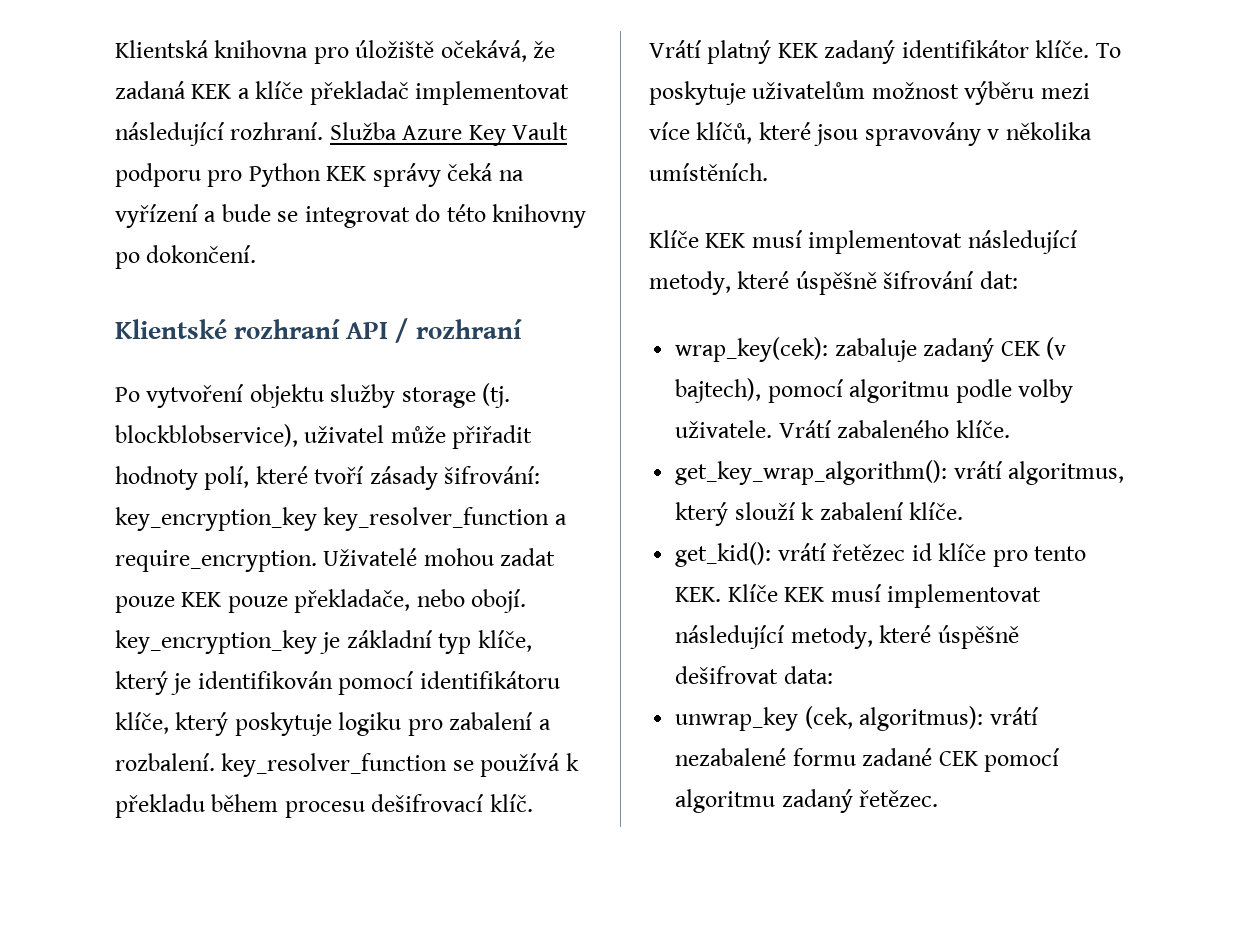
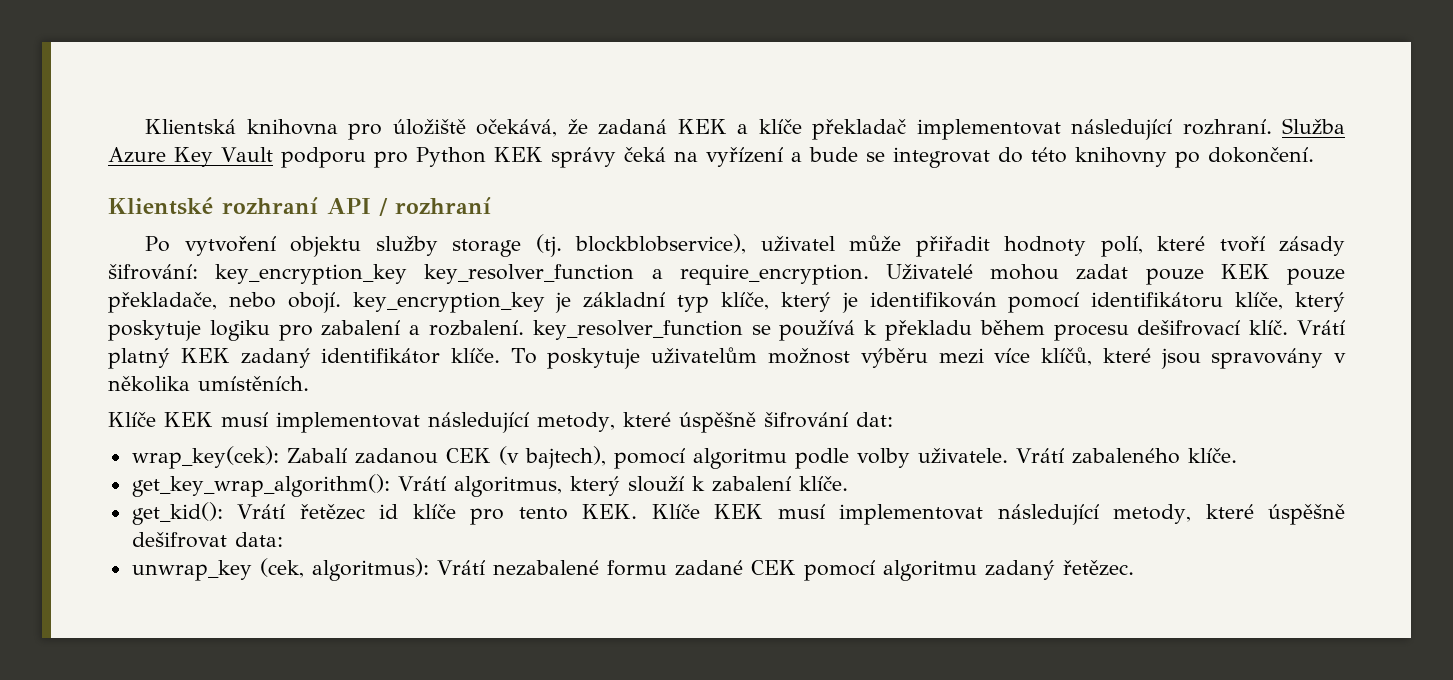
- wrap_key(cek): zabaluje zadaný CEK (v bajtech), pomocí algoritmu podle volby uživatele.
+ wrap_key(cek): Zabalí zadanou CEK (v bajtech), pomocí algoritmu podle volby uživatele.
- get_key_wrap_algorithm(): vrátí algoritmus, který slouží k zabalení klíče.
+ get_key_wrap_algorithm(): Vrátí algoritmus, který slouží k zabalení klíče.
- get_kid(): vrátí řetězec id klíče pro tento KEK. Klíče KEK musí implementovat následující metody, které úspěšně dešifrovat data:
+ get_kid(): Vrátí řetězec id klíče pro tento KEK. Klíče KEK musí implementovat následující metody, které úspěšně dešifrovat data:
- unwrap_key (cek, algoritmus): vrátí nezabalené formu zadané CEK pomocí algoritmu zadaný řetězec.
+ unwrap_key (cek, algoritmus): Vrátí nezabalené formu zadané CEK pomocí algoritmu zadaný řetězec.

